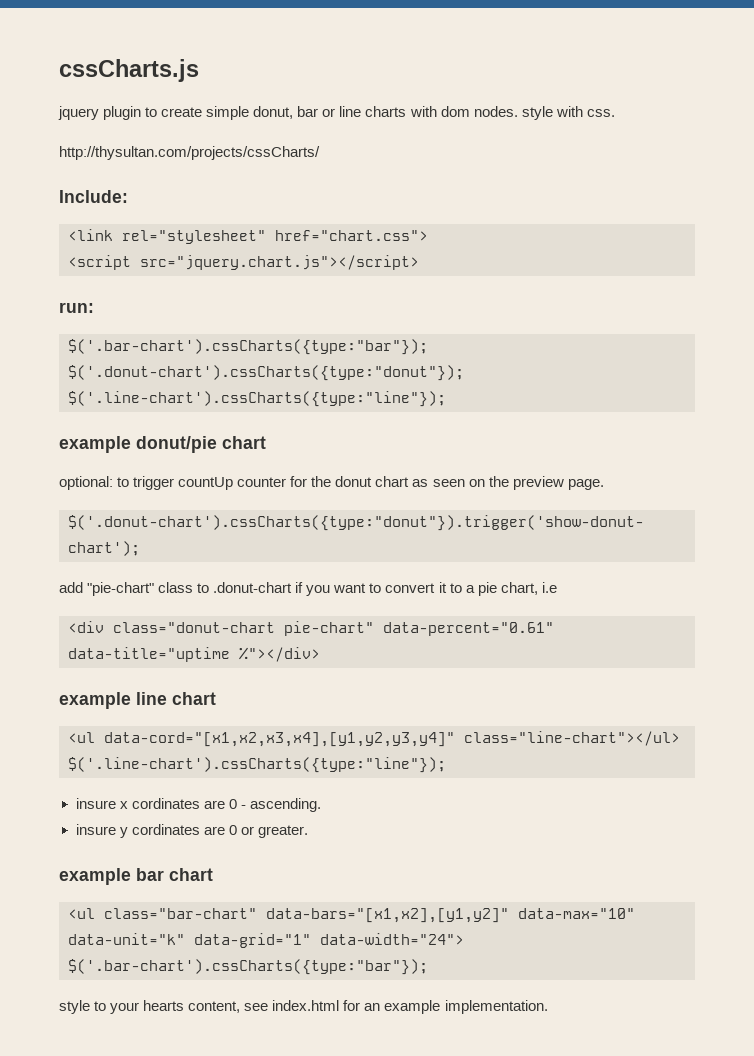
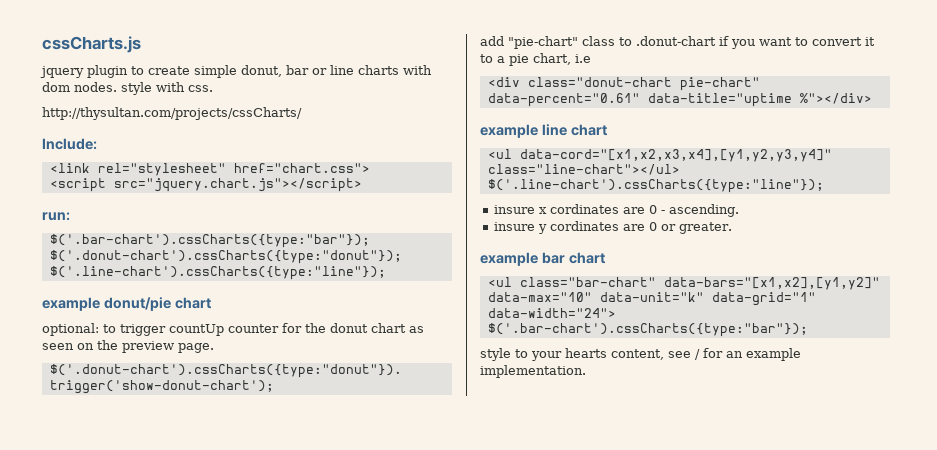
- style to your hearts content, see index.html for an example implementation.
+ style to your hearts content, see / for an example implementation.

